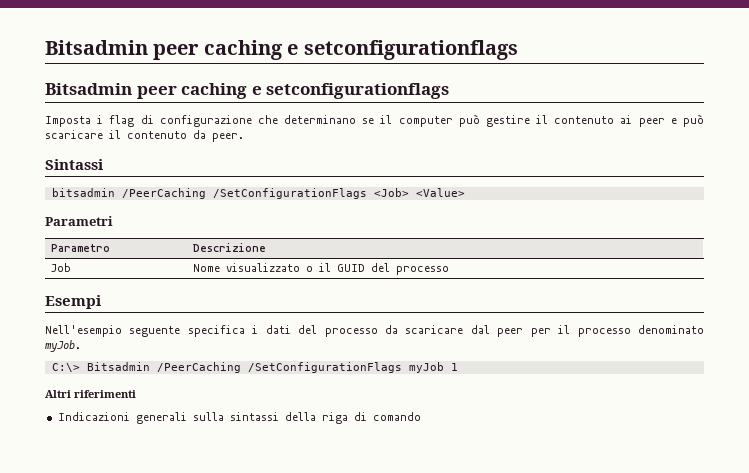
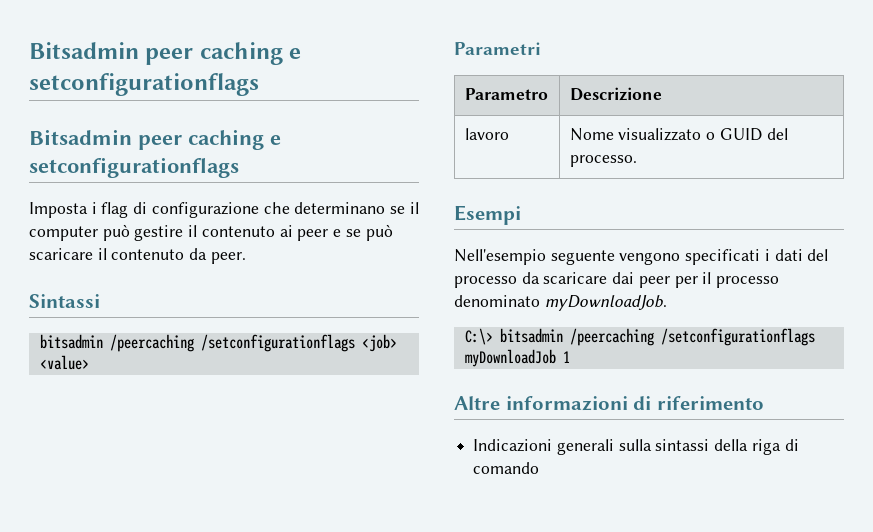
- Imposta i flag di configurazione che determinano se il computer può gestire il contenuto ai peer e può scaricare il contenuto da peer.
+ Imposta i flag di configurazione che determinano se il computer può gestire il contenuto ai peer e se può scaricare il contenuto da peer.
- bitsadmin /PeerCaching /SetConfigurationFlags <Job> <Value>
+ bitsadmin /peercaching /setconfigurationflags <job> <value>
- Job | Nome visualizzato o il GUID del processo
+ lavoro | Nome visualizzato o GUID del processo.
- Nell'esempio seguente specifica i dati del processo da scaricare dal peer per il processo denominato myJob.
+ Nell'esempio seguente vengono specificati i dati del processo da scaricare dai peer per il processo denominato myDownloadJob.
- C:\> Bitsadmin /PeerCaching /SetConfigurationFlags myJob 1
- Altri riferimenti
+ C:\> bitsadmin /peercaching /setconfigurationflags myDownloadJob 1
+ Altre informazioni di riferimento

